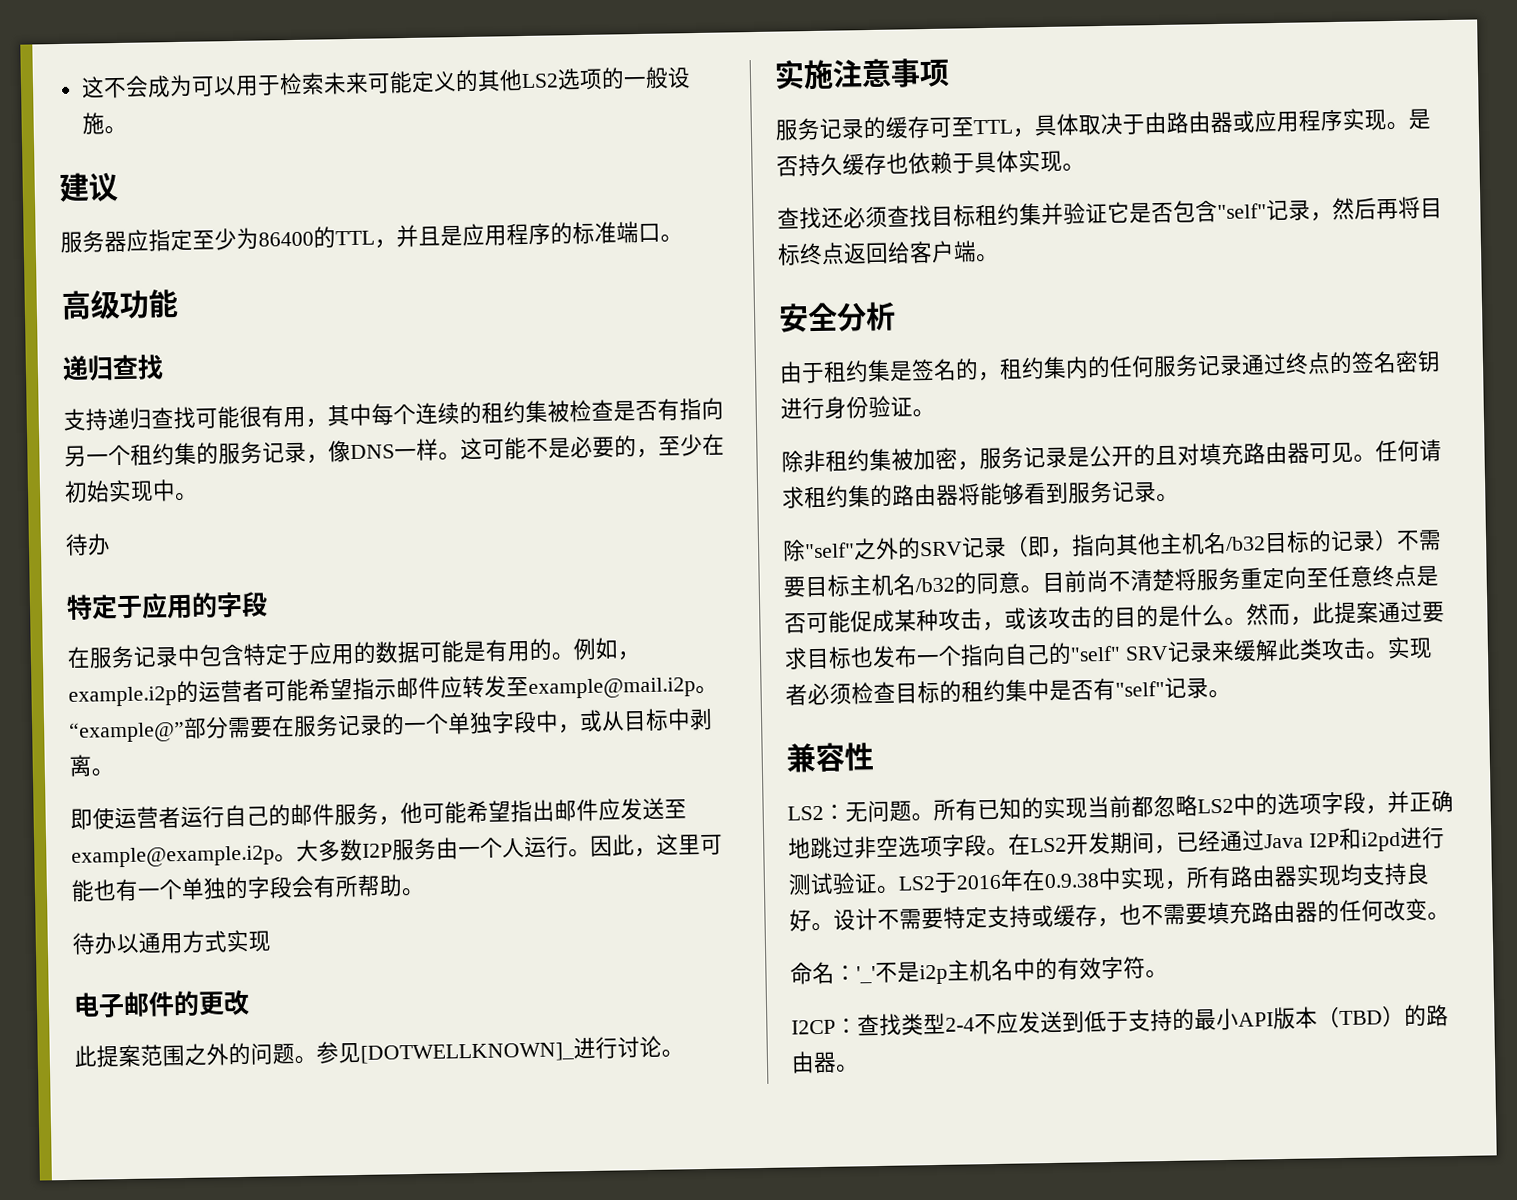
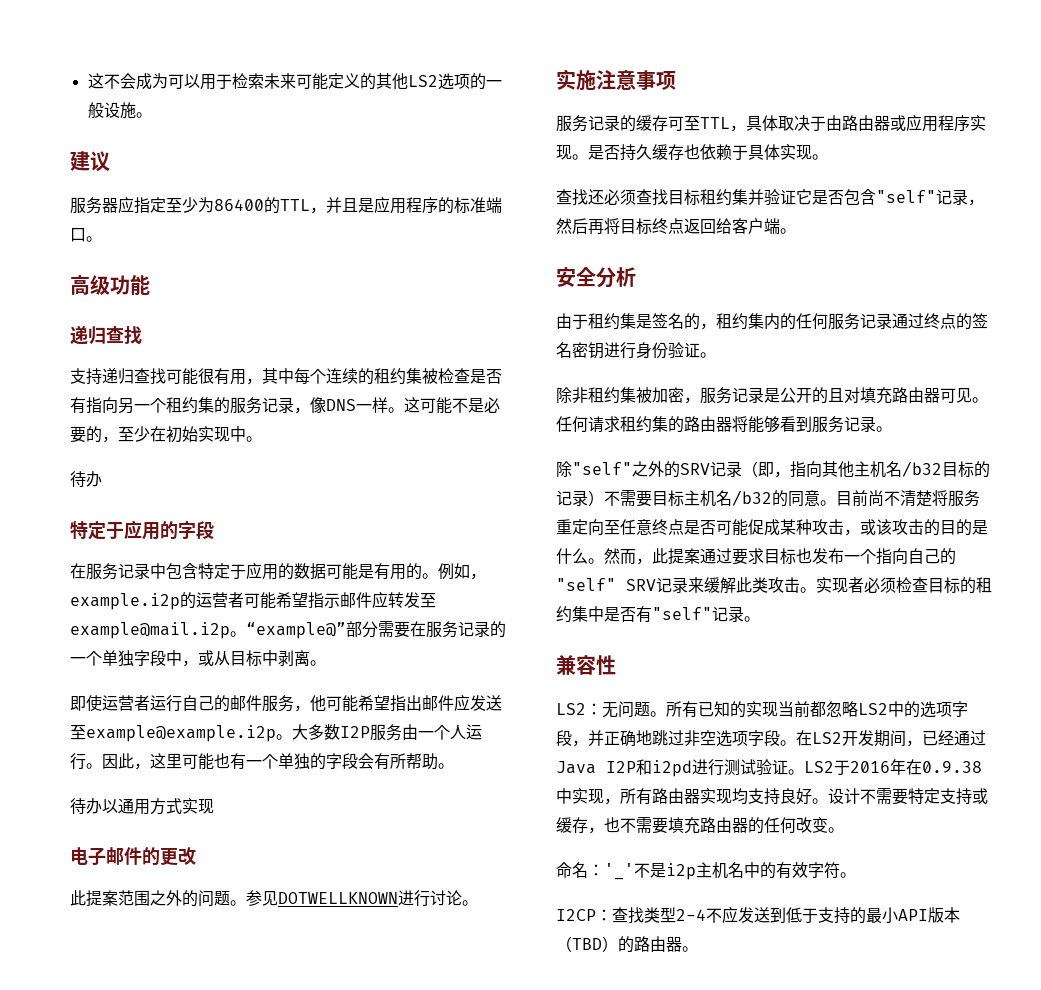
- 参见[DOTWELLKNOWN]_进行讨论。
+ 参见DOTWELLKNOWN进行讨论。

